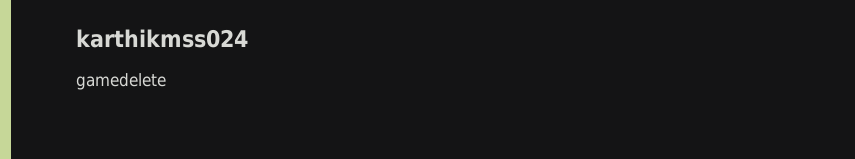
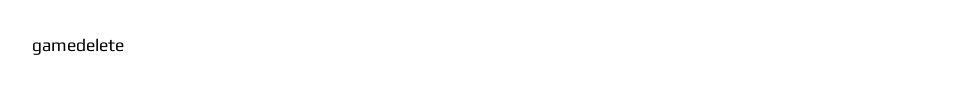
- karthikmss024

